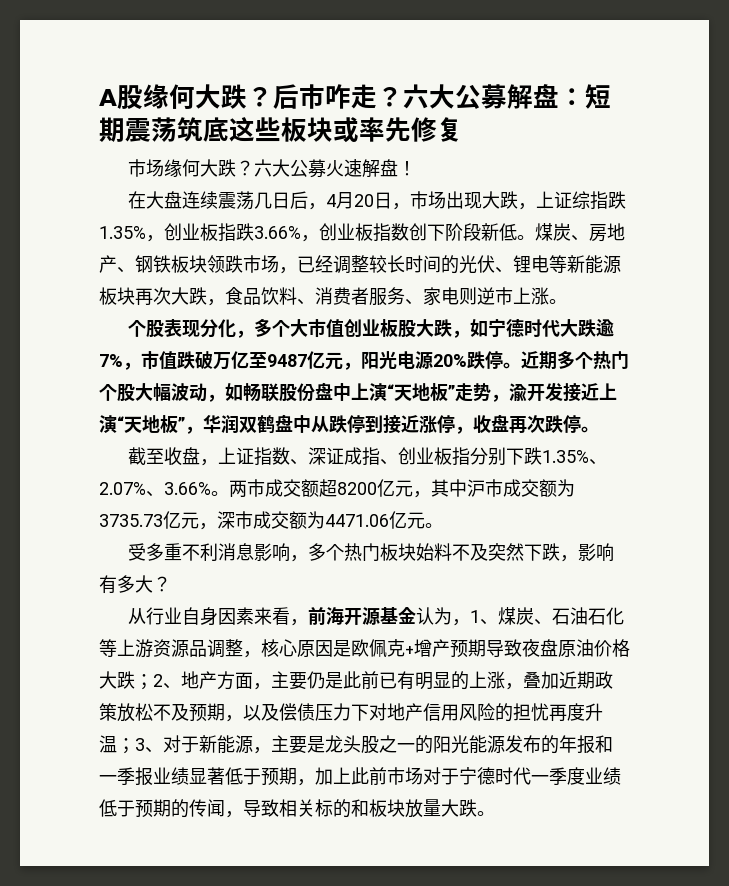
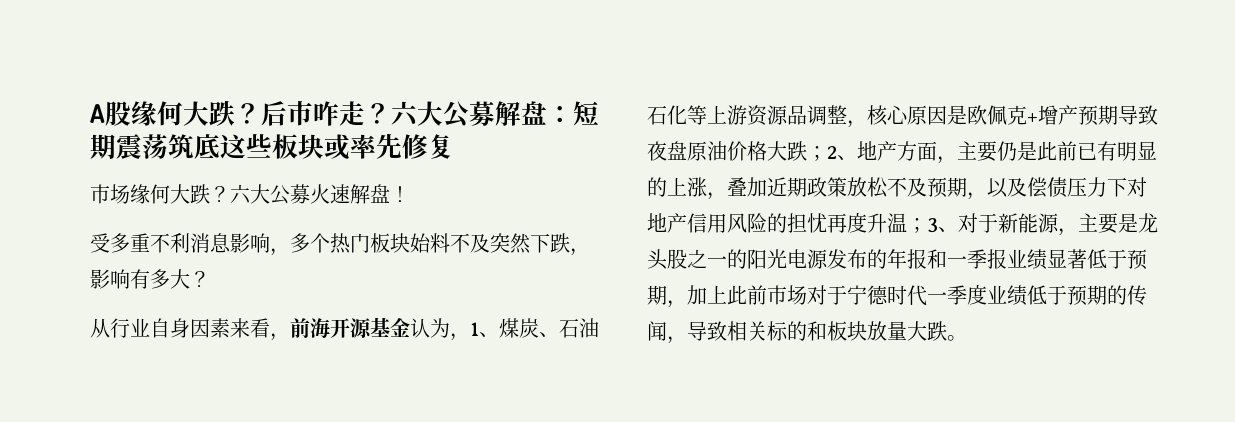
- 在大盘连续震荡几日后，4月20日，市场出现大跌，上证综指跌1.35%，创业板指跌3.66%，创业板指数创下阶段新低。煤炭、房地产、钢铁板块领跌市场，已经调整较长时间的光伏、锂电等新能源板块再次大跌，食品饮料、消费者服务、家电则逆市上涨。
- 个股表现分化，多个大市值创业板股大跌，如宁德时代大跌逾7%，市值跌破万亿至9487亿元，阳光电源20%跌停。近期多个热门个股大幅波动，如畅联股份盘中上演“天地板”走势，渝开发接近上演“天地板”，华润双鹤盘中从跌停到接近涨停，收盘再次跌停。
- 截至收盘，上证指数、深证成指、创业板指分别下跌1.35%、2.07%、3.66%。两市成交额超8200亿元，其中沪市成交额为3735.73亿元，深市成交额为4471.06亿元。
- 3、对于新能源，主要是龙头股之一的阳光能源发布的年报和一季报业绩显著低于预期，加上此前市场对于宁德时代一季度业绩低于预期的传闻，导致相关标的和板块放量大跌。
+ 3、对于新能源，主要是龙头股之一的阳光电源发布的年报和一季报业绩显著低于预期，加上此前市场对于宁德时代一季度业绩低于预期的传闻，导致相关标的和板块放量大跌。

